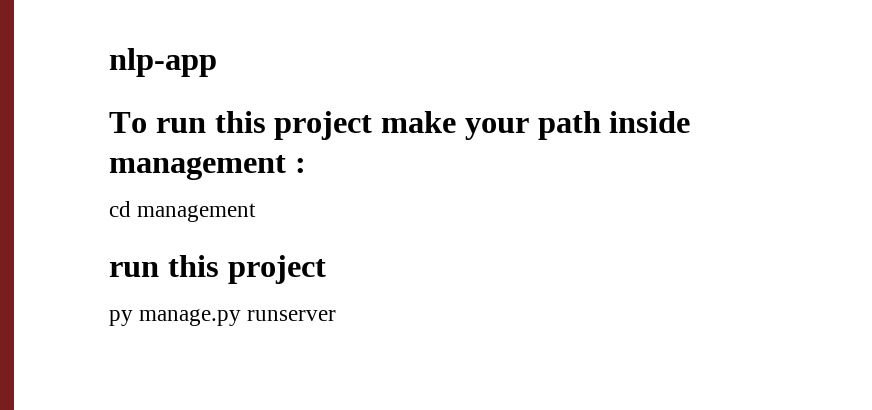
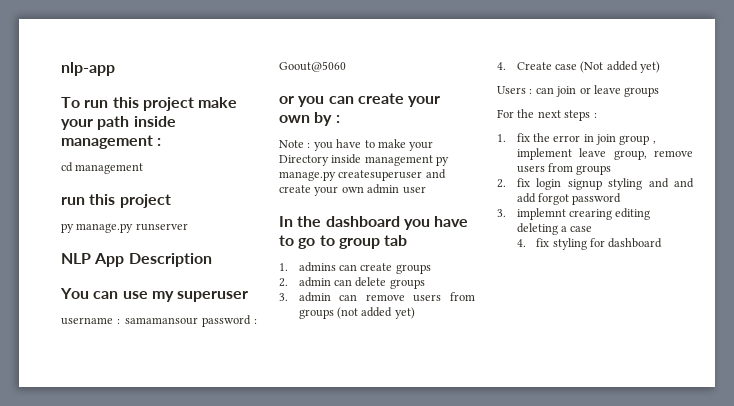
+ NLP App Description
+ You can use my superuser
+ username : samamansour password : Goout@5060
+ or you can create your own by :
+ Note : you have to make your Directory inside management py manage.py createsuperuser and create your own admin user
+ In the dashboard you have to go to group tab
+ 1. admins can create groups
+ 2. admin can delete groups
+ 3. admin can remove users from groups (not added yet)
+ 4. Create case (Not added yet)
+ Users : can join or leave groups
+ For the next steps :
+ 1. fix the error in join group , implement leave group, remove users from groups
+ 2. fix login signup styling and and add forgot password
+ 3. implemnt crearing editing deleting a case
+ 4. fix styling for dashboard

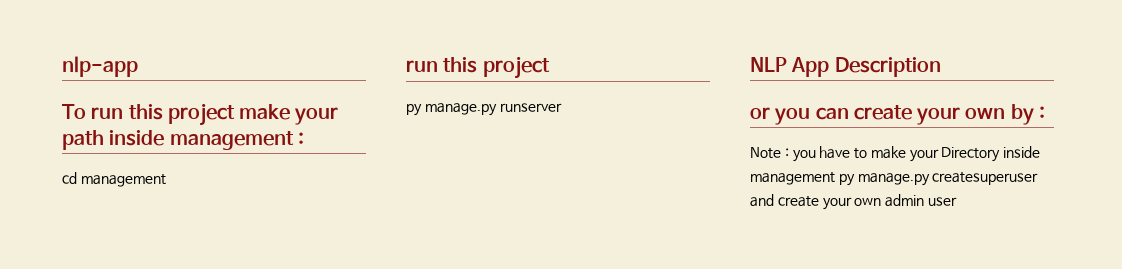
- You can use my superuser
- username : samamansour password : Goout@5060
- In the dashboard you have to go to group tab
- 1. admins can create groups
- 2. admin can delete groups
- 3. admin can remove users from groups (not added yet)
- 4. Create case (Not added yet)
- Users : can join or leave groups
- For the next steps :
- 1. fix the error in join group , implement leave group, remove users from groups
- 2. fix login signup styling and and add forgot password
- 3. implemnt crearing editing deleting a case
- 4. fix styling for dashboard

